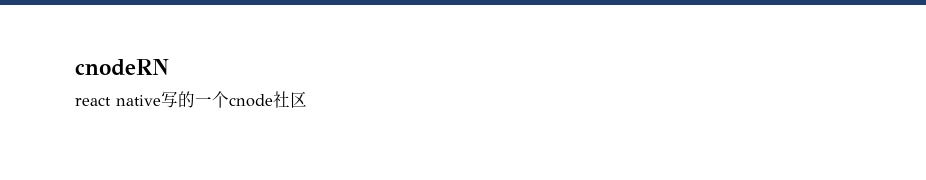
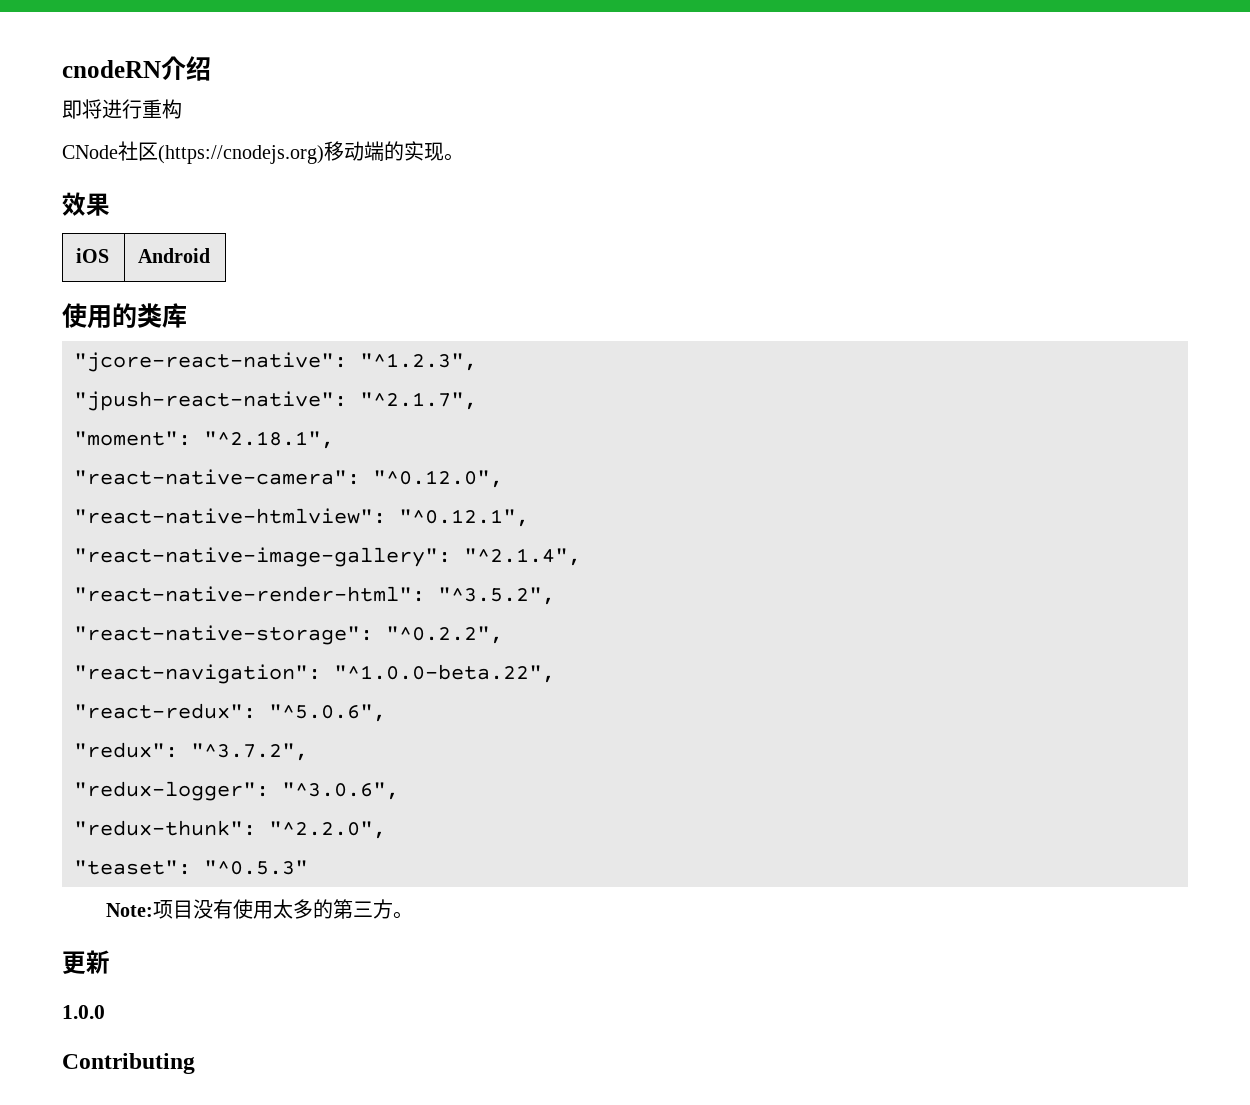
- cnodeRN
- react native写的一个cnode社区
+ cnodeRN介绍
+ 即将进行重构
+ CNode社区(https://cnodejs.org)移动端的实现。
+ 效果
+ iOS | Android
+ 使用的类库
+ "jcore-react-native": "^1.2.3",
+ "jpush-react-native": "^2.1.7",
+ "moment": "^2.18.1",
+ "react-native-camera": "^0.12.0",
+ "react-native-htmlview": "^0.12.1",
+ "react-native-image-gallery": "^2.1.4",
+ "react-native-render-html": "^3.5.2",
+ "react-native-storage": "^0.2.2",
+ "react-navigation": "^1.0.0-beta.22",
+ "react-redux": "^5.0.6",
+ "redux": "^3.7.2",
+ "redux-logger": "^3.0.6",
+ "redux-thunk": "^2.2.0",
+ "teaset": "^0.5.3"
+ Note:项目没有使用太多的第三方。
+ 更新
+ 1.0.0
+ Contributing

